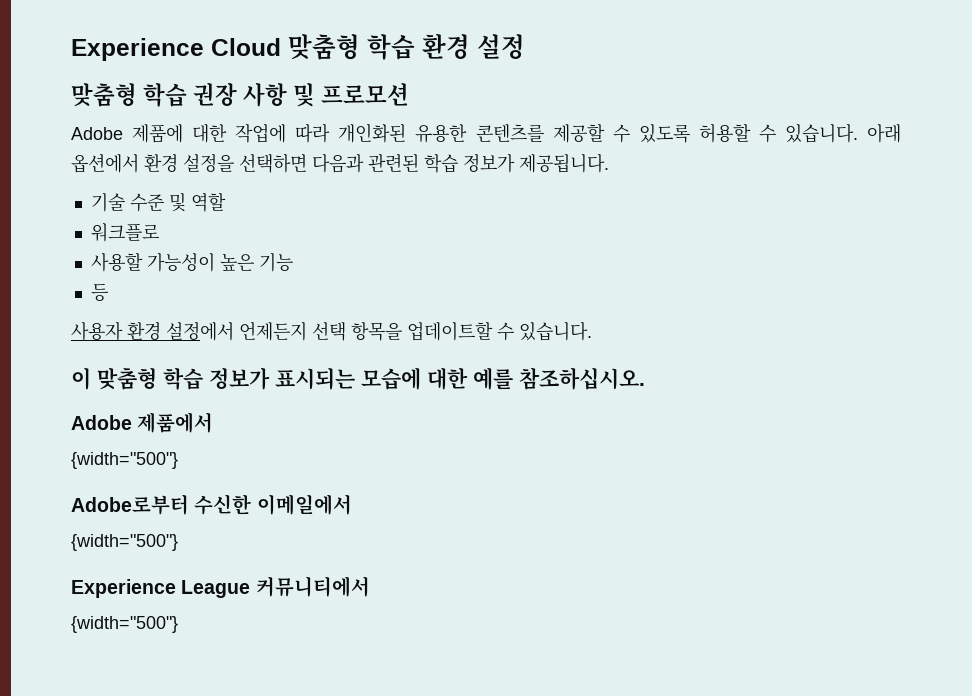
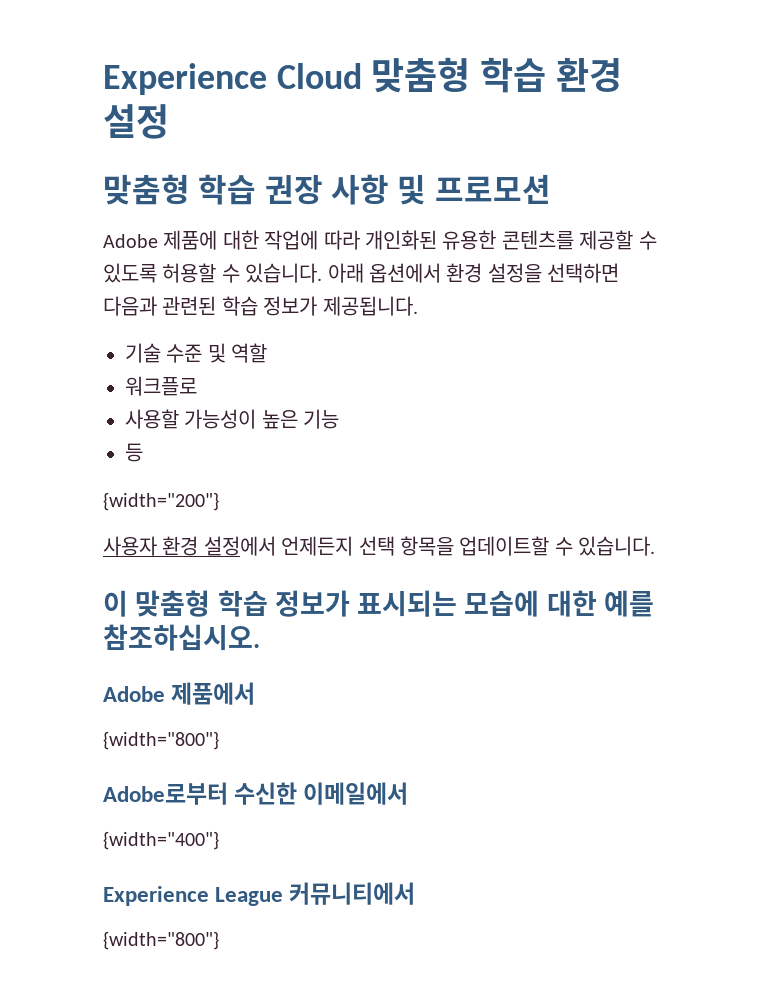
+ {width="200"}
  Adobe 제품에서
- {width="500"}
+ {width="800"}
  Adobe로부터 수신한 이메일에서
- {width="500"}
+ {width="400"}
  Experience League 커뮤니티에서
- {width="500"}
+ {width="800"}

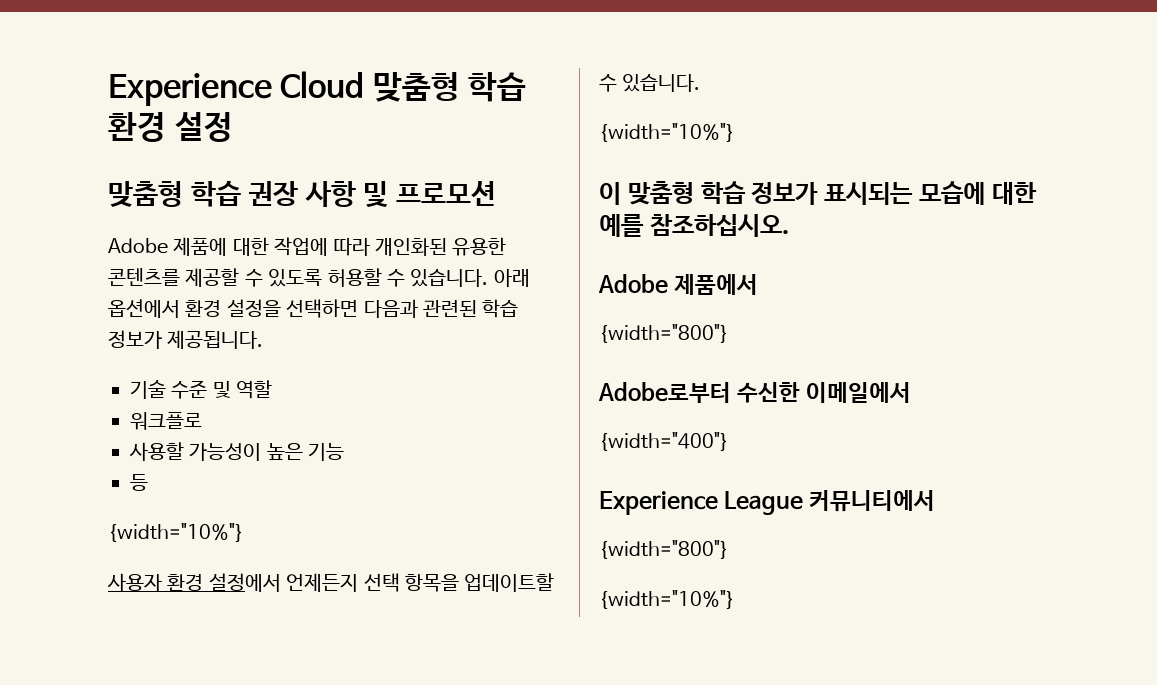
  등
- {width="200"}
+ {width="10%"}
  사용자 환경 설정에서 언제든지 선택 항목을 업데이트할 수 있습니다.
+ {width="10%"}
  Experience League 커뮤니티에서
  {width="800"}
+ {width="10%"}

